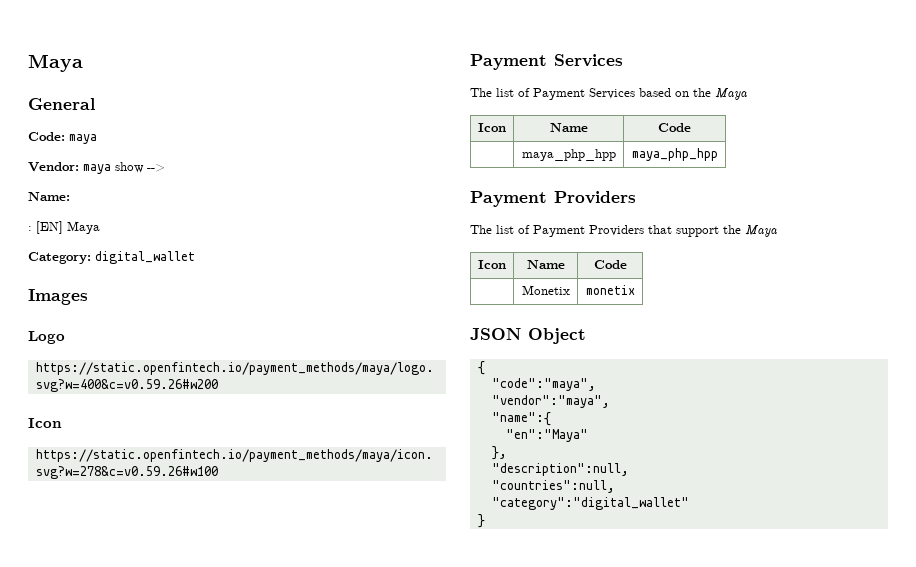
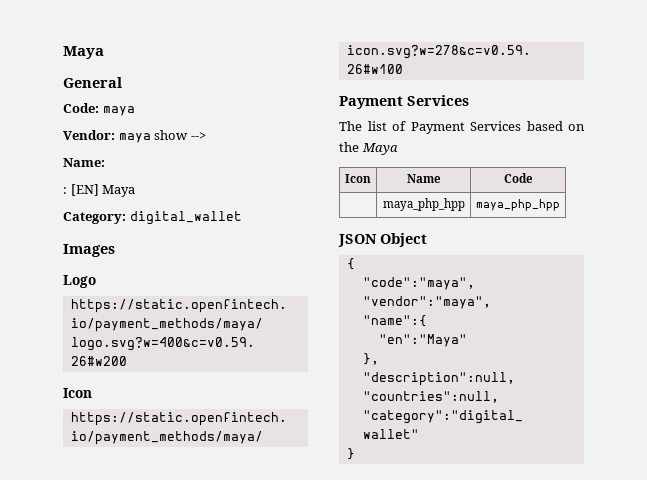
  | maya_php_hpp | maya_php_hpp
- Payment Providers
- The list of Payment Providers that support the Maya
- Icon | Name | Code
- | Monetix | monetix

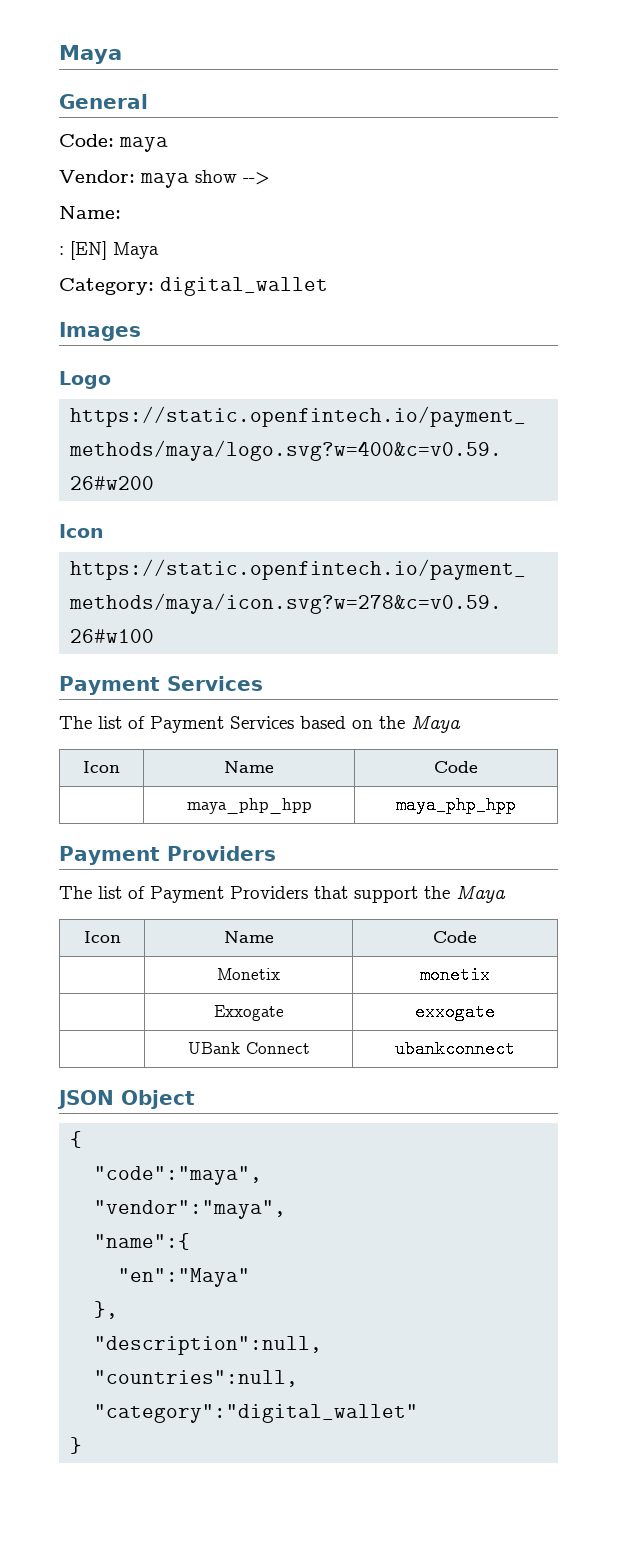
  | maya_php_hpp | maya_php_hpp
+ Payment Providers
+ The list of Payment Providers that support the Maya
+ Icon | Name | Code
+ | Monetix | monetix
+ | Exxogate | exxogate
+ | UBank Connect | ubankconnect

